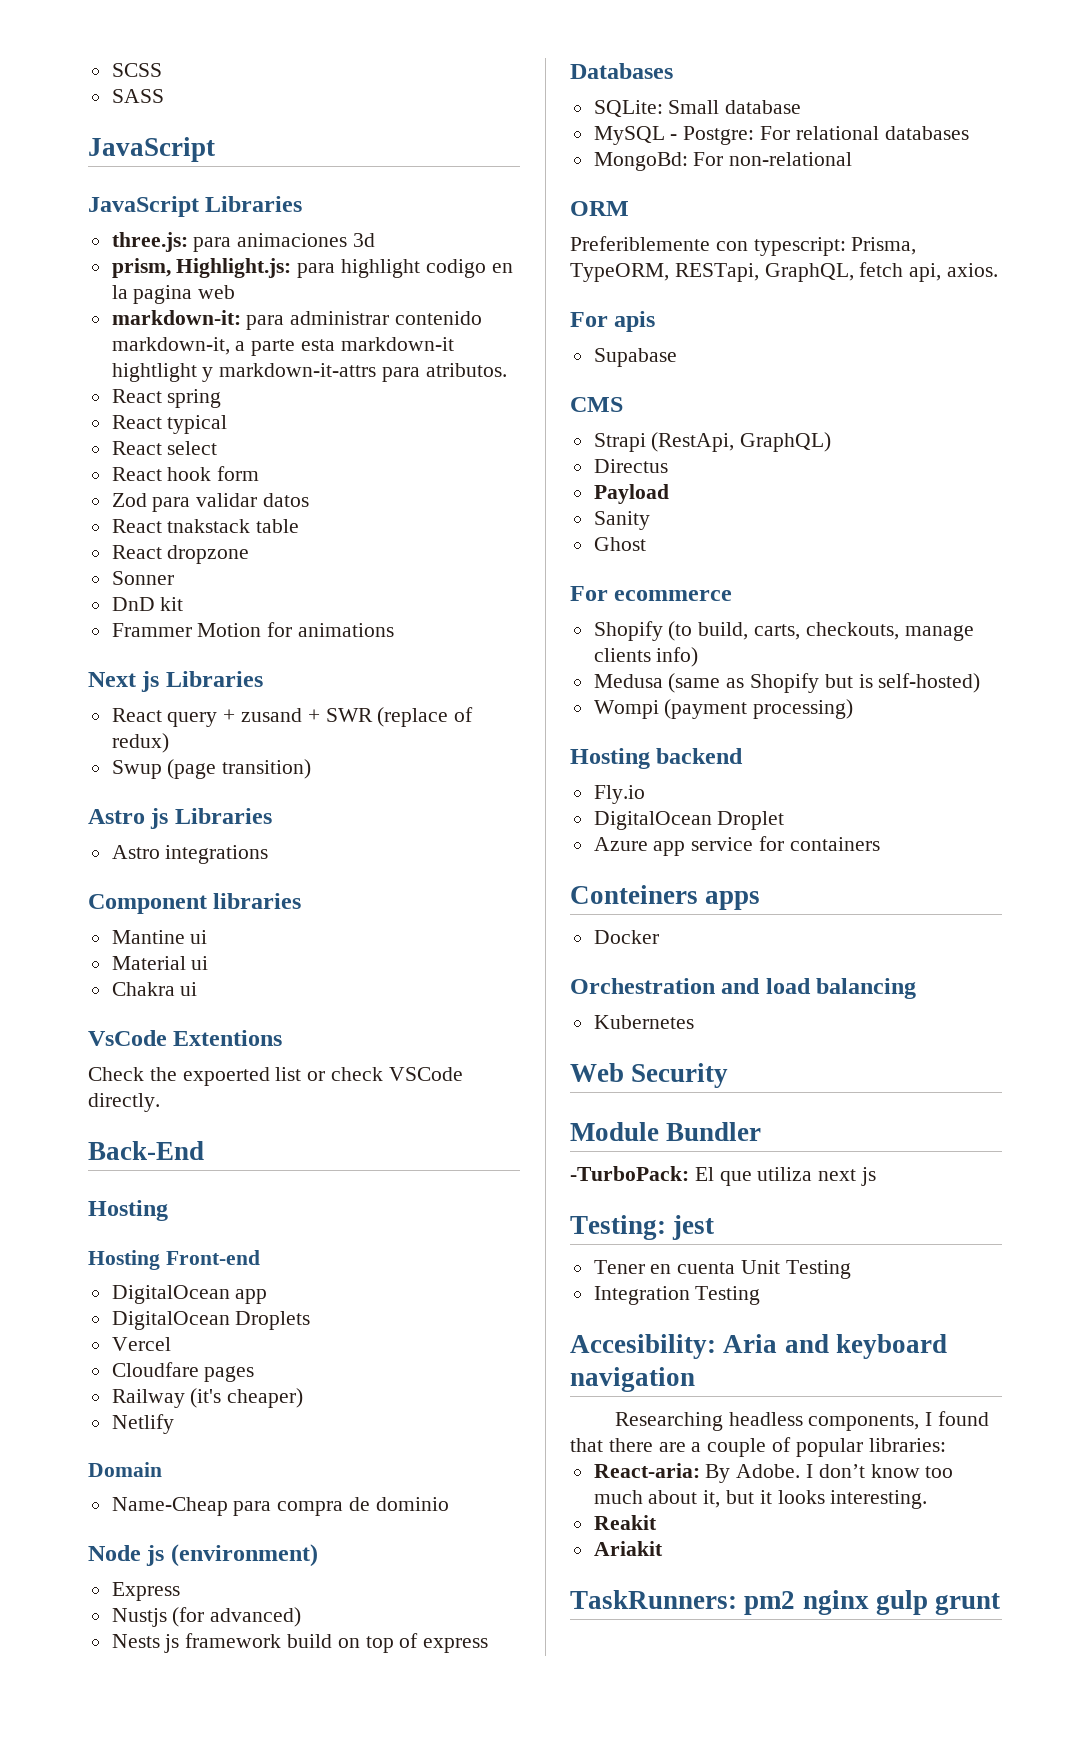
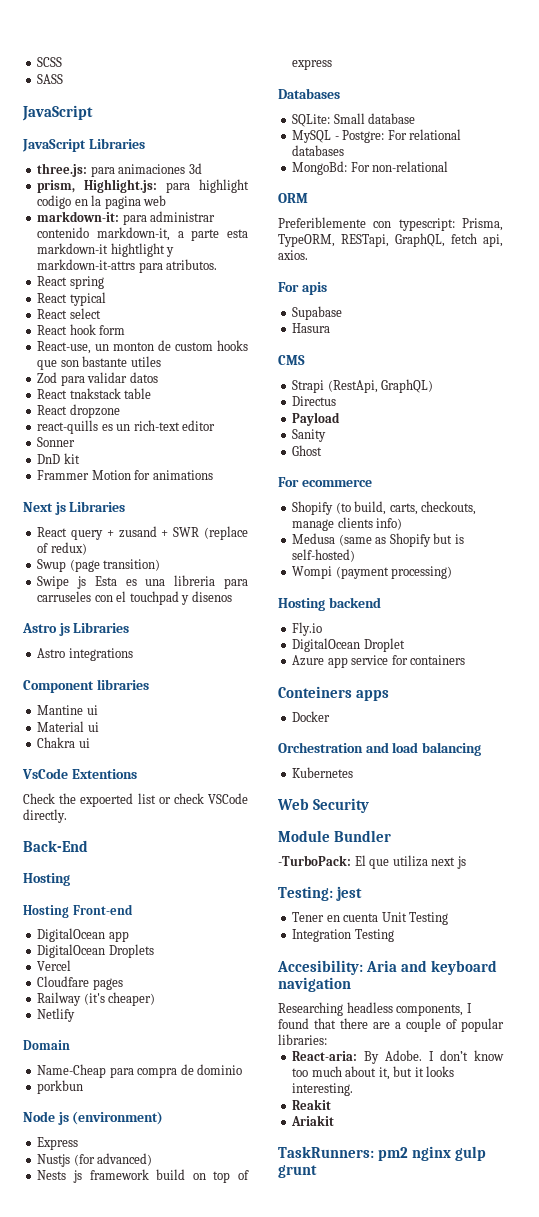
+ React-use, un monton de custom hooks que son bastante utiles
+ react-quills es un rich-text editor
+ Swipe js Esta es una libreria para carruseles con el touchpad y disenos
+ porkbun
+ Hasura

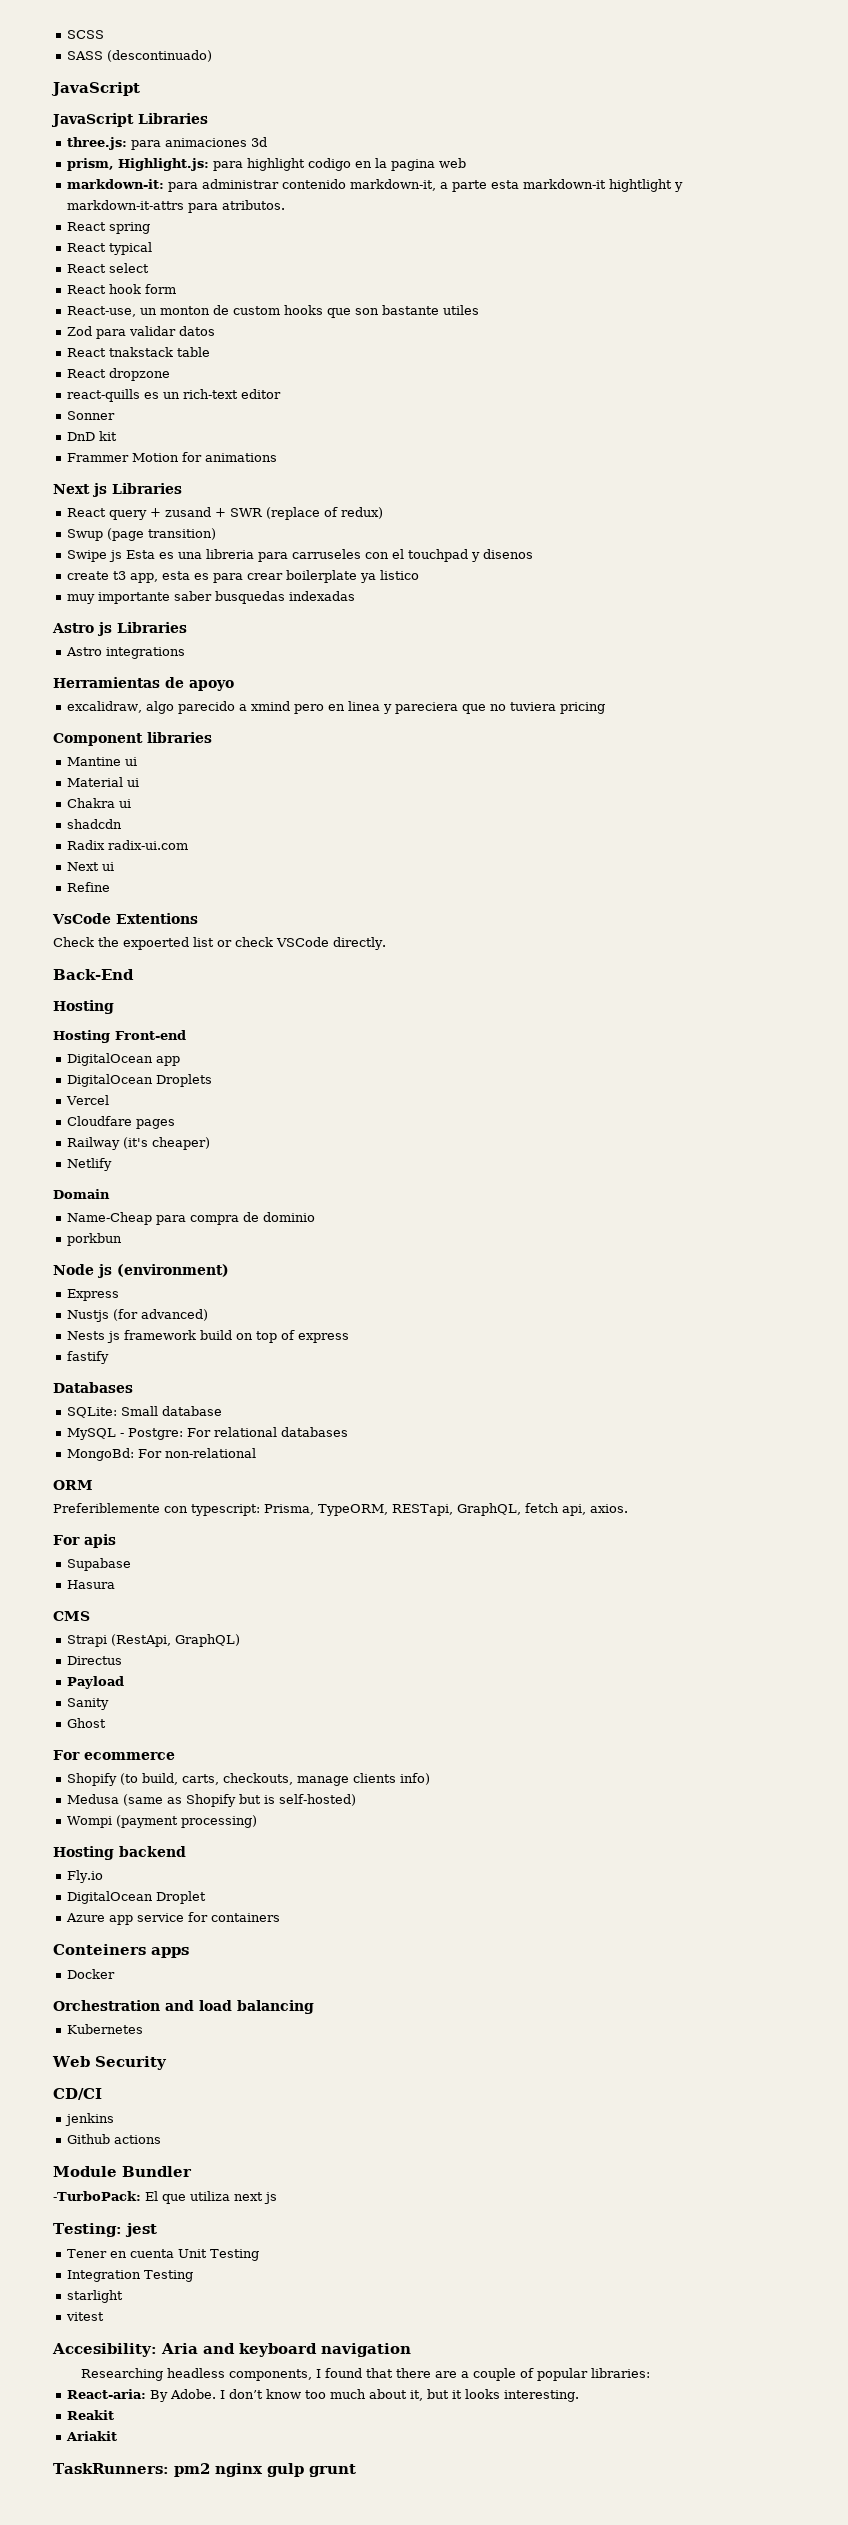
- SASS
+ SASS (descontinuado)
+ create t3 app, esta es para crear boilerplate ya listico
+ muy importante saber busquedas indexadas
+ Herramientas de apoyo
+ excalidraw, algo parecido a xmind pero en linea y pareciera que no tuviera pricing
+ shadcdn
+ Radix radix-ui.com
+ Next ui
+ Refine
+ fastify
+ CD/CI
+ jenkins
+ Github actions
+ starlight
+ vitest

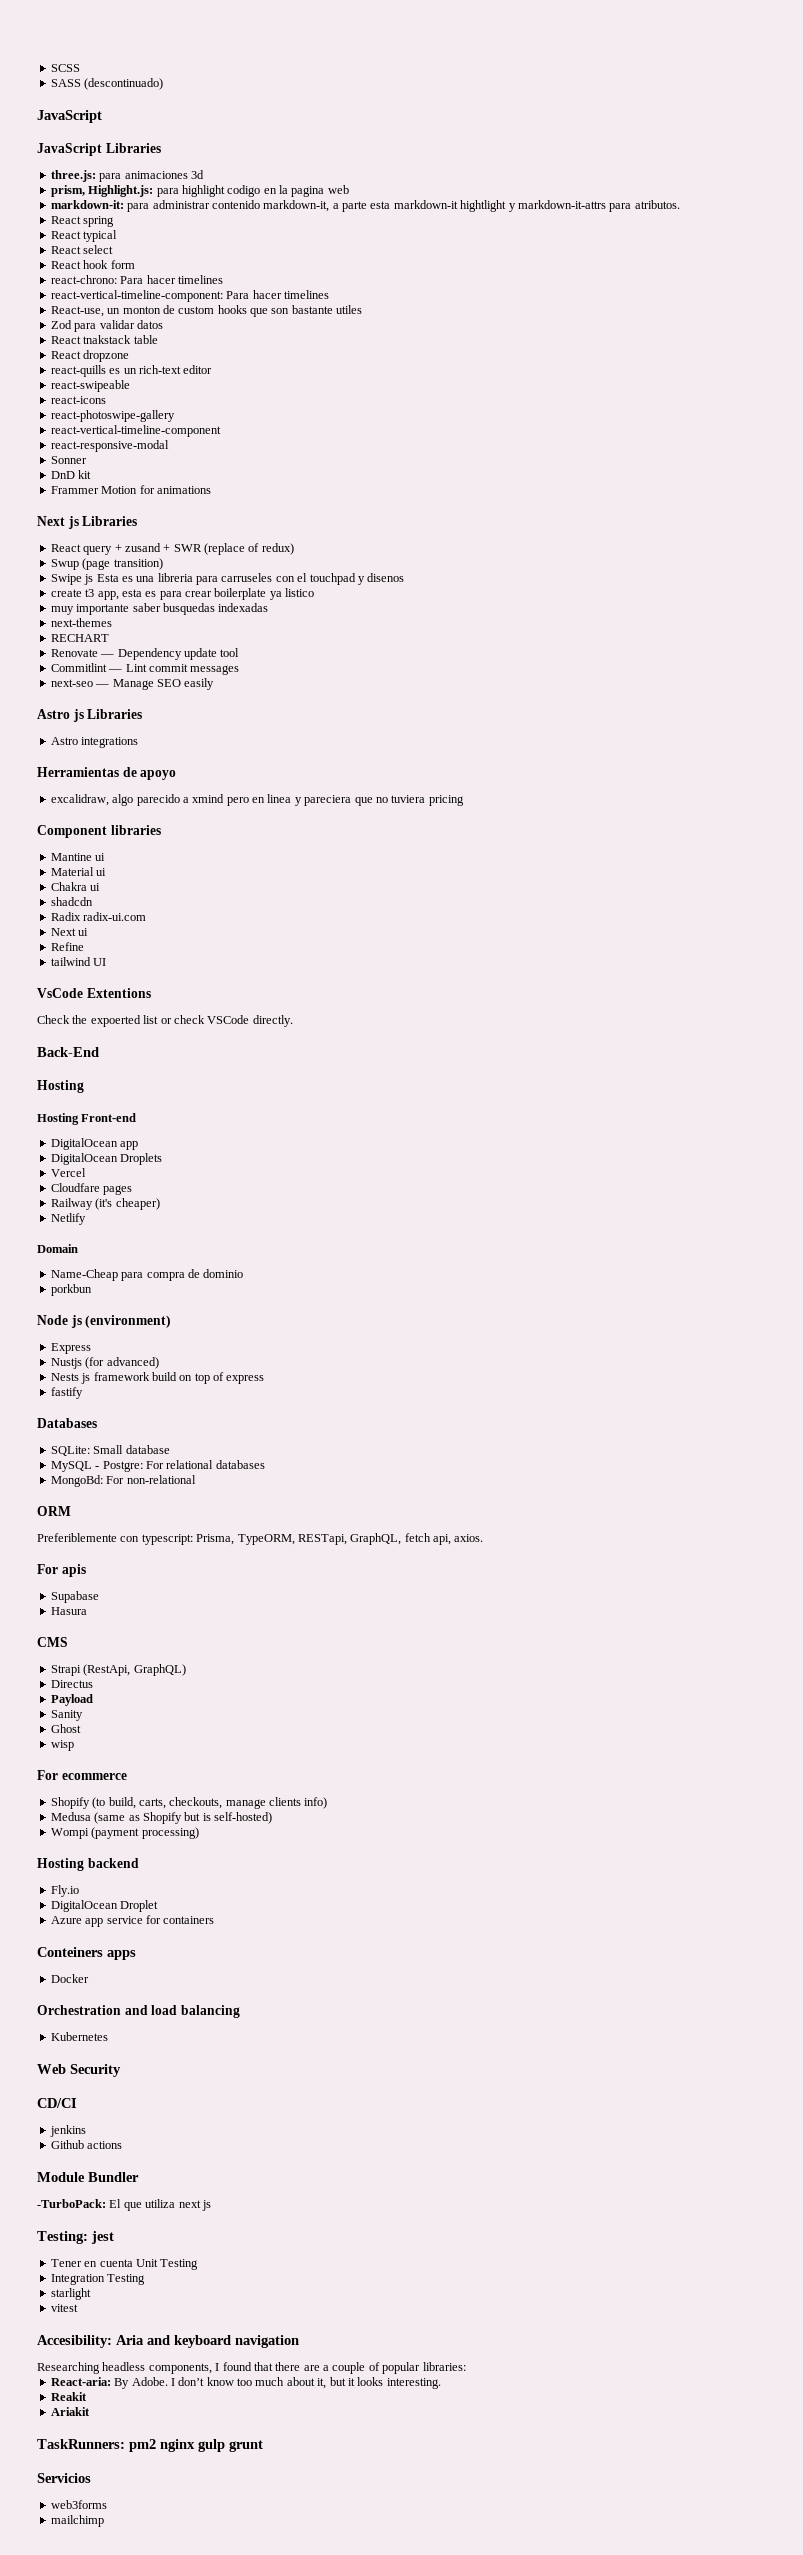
+ react-chrono: Para hacer timelines
+ react-vertical-timeline-component: Para hacer timelines
+ react-swipeable
+ react-icons
+ react-photoswipe-gallery
+ react-vertical-timeline-component
+ react-responsive-modal
+ next-themes
+ RECHART
+ Renovate — Dependency update tool
+ Commitlint — Lint commit messages
+ next-seo — Manage SEO easily
+ tailwind UI
+ wisp
+ Servicios
+ web3forms
+ mailchimp

